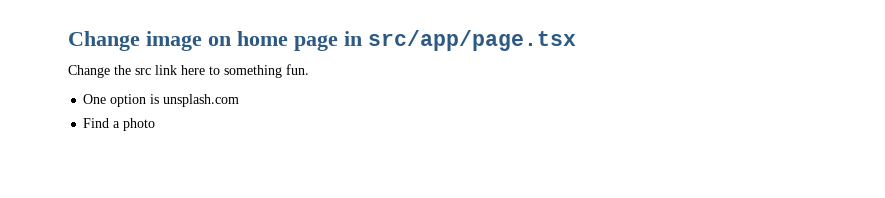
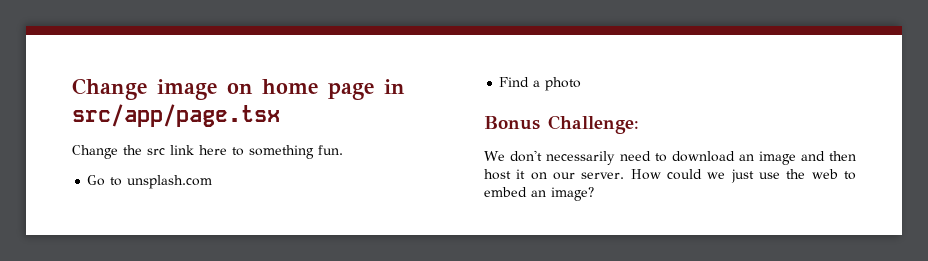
- One option is unsplash.com
+ Go to unsplash.com
+ Bonus Challenge:
+ We don't necessarily need to download an image and then host it on our server. How could we just use the web to embed an image?

